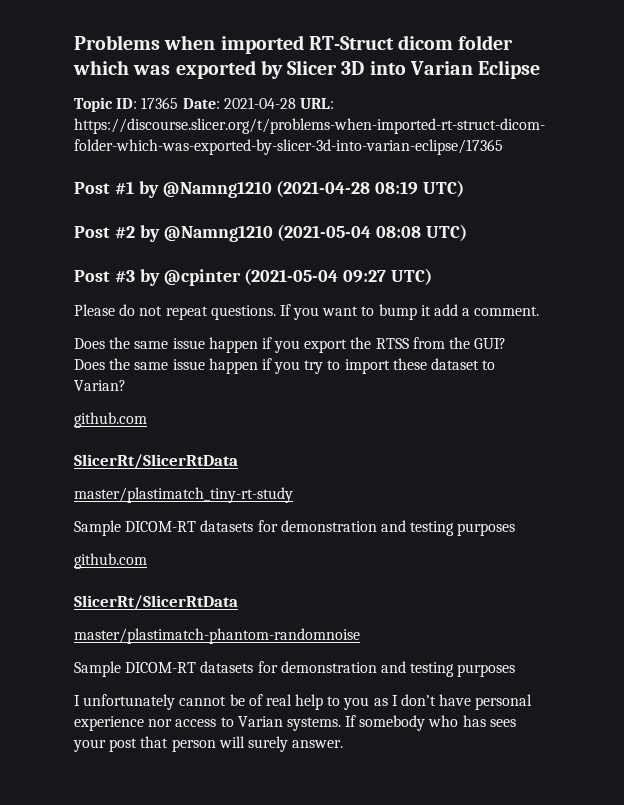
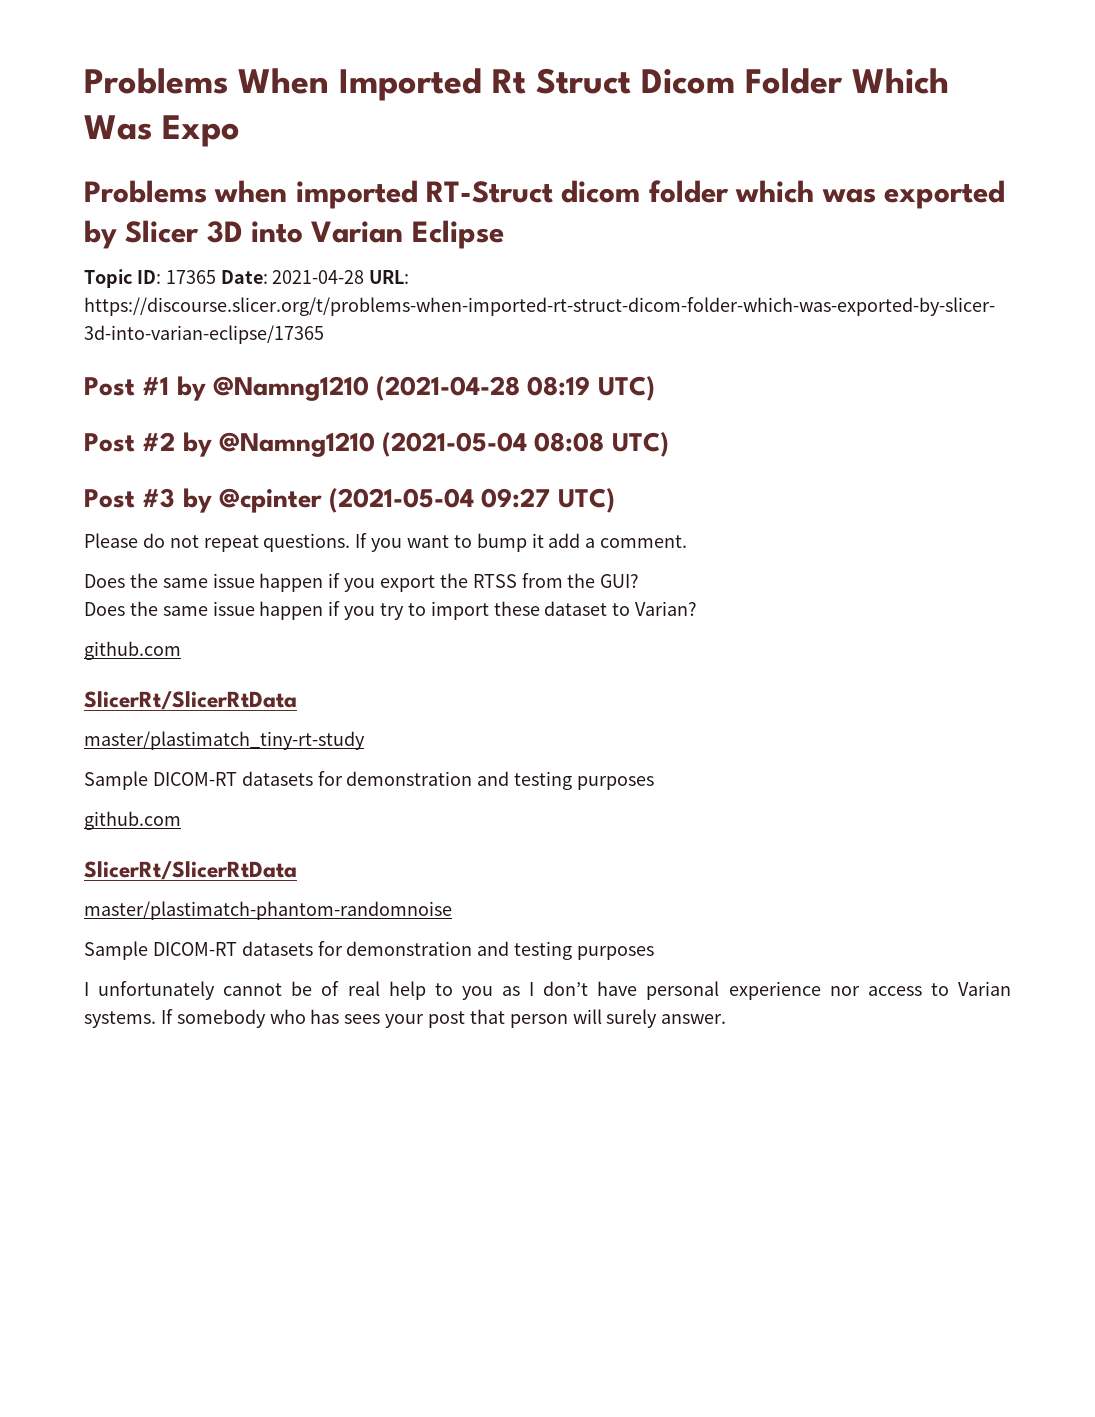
+ Problems When Imported Rt Struct Dicom Folder Which Was Expo

